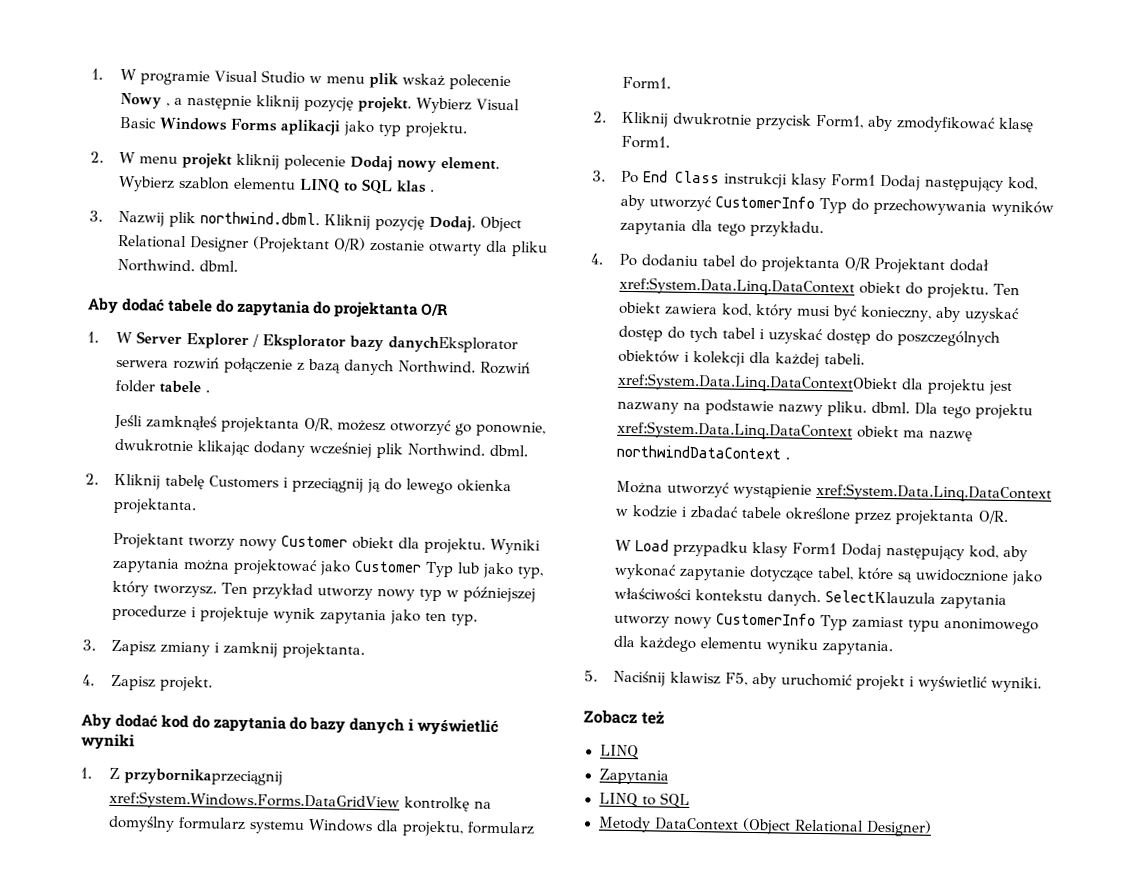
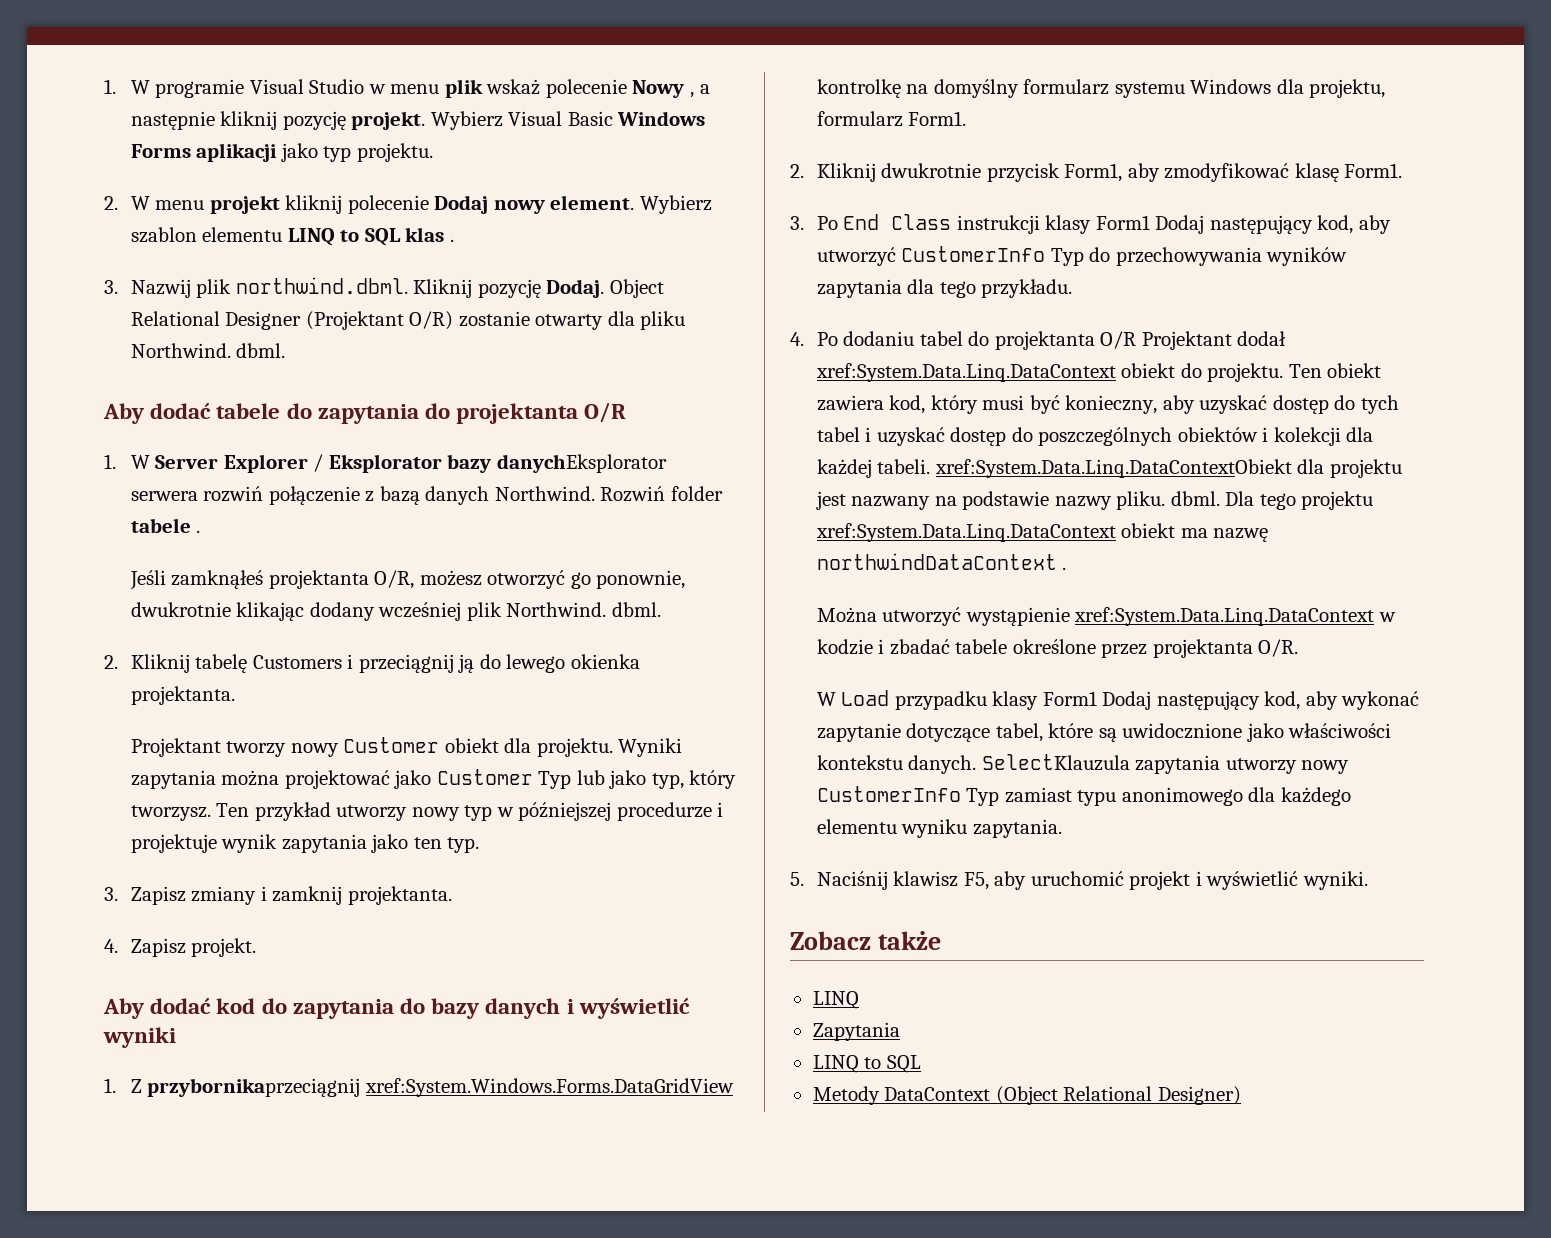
- Zobacz też
+ Zobacz także

